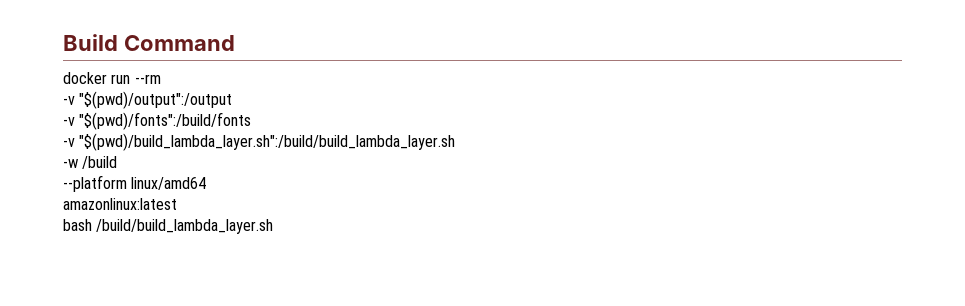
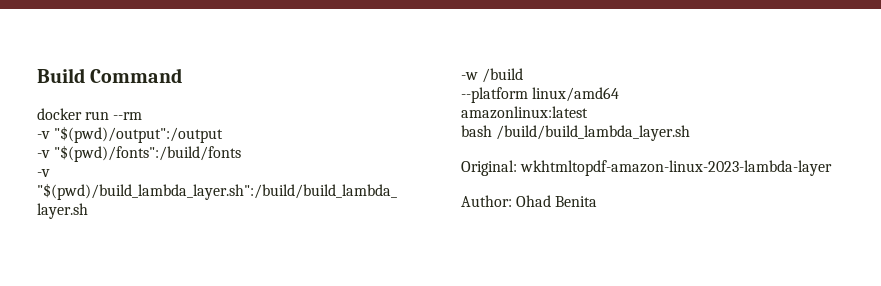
+ Original: wkhtmltopdf-amazon-linux-2023-lambda-layer
+ Author: Ohad Benita

